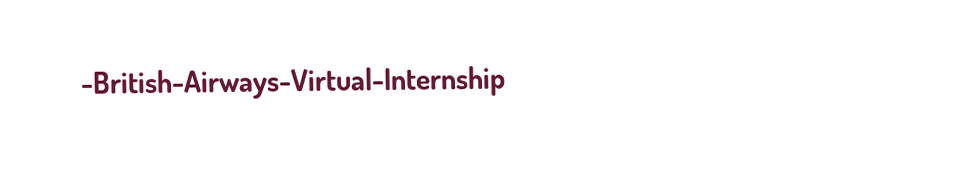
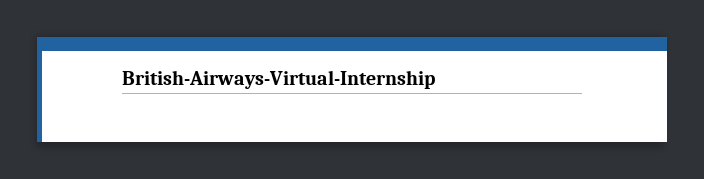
- -British-Airways-Virtual-Internship
+ British-Airways-Virtual-Internship

